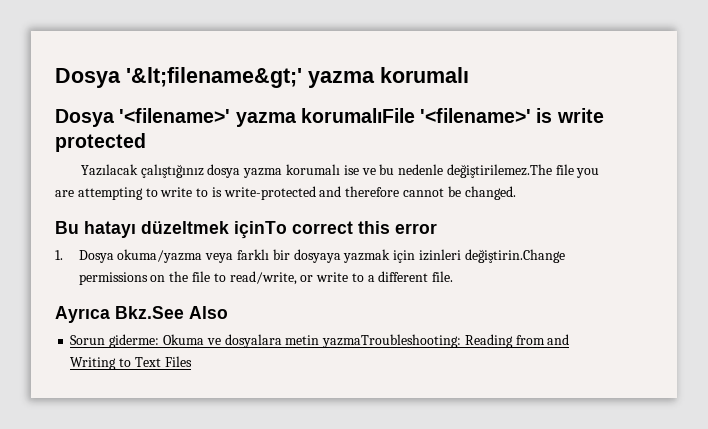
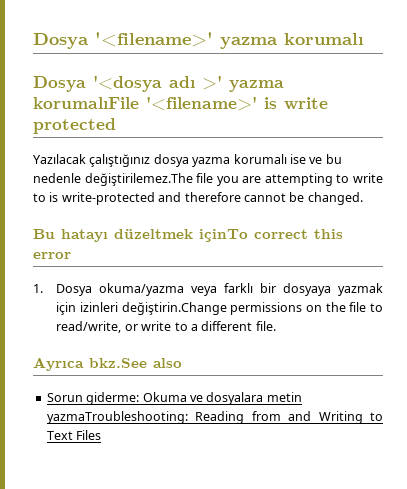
- Dosya '&lt;filename&gt;' yazma korumalı
+ Dosya '<filename>' yazma korumalı
- Dosya '<filename>' yazma korumalıFile '<filename>' is write protected
+ Dosya '<dosya adı >' yazma korumalıFile '<filename>' is write protected
- Ayrıca Bkz.See Also
+ Ayrıca bkz.See also

